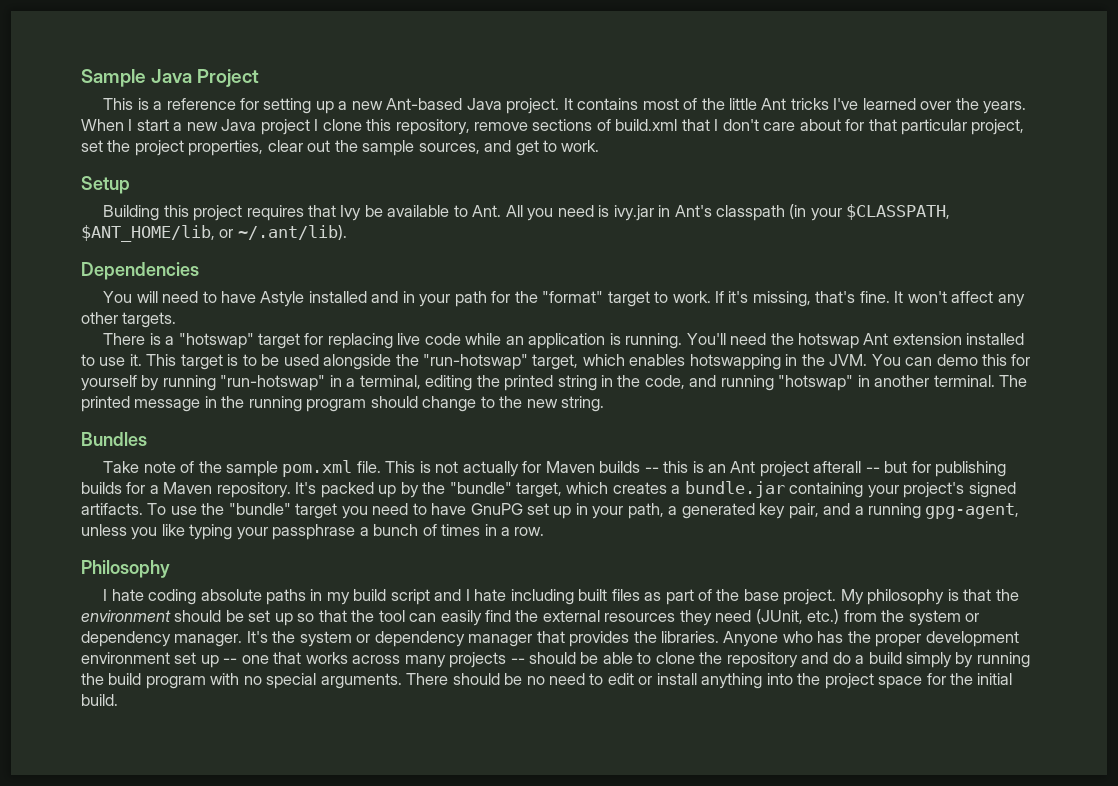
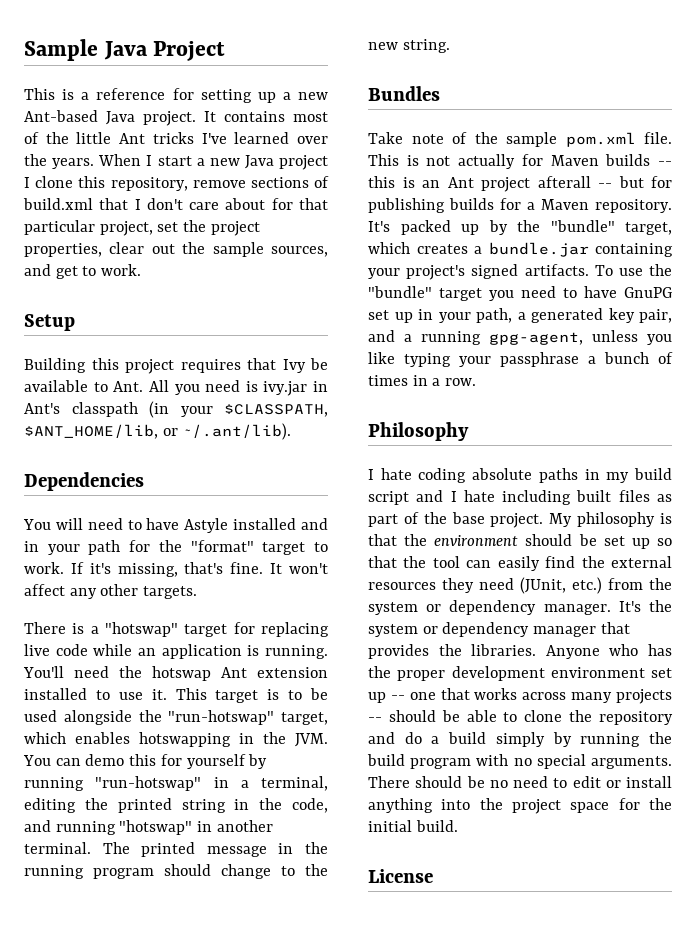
+ License

